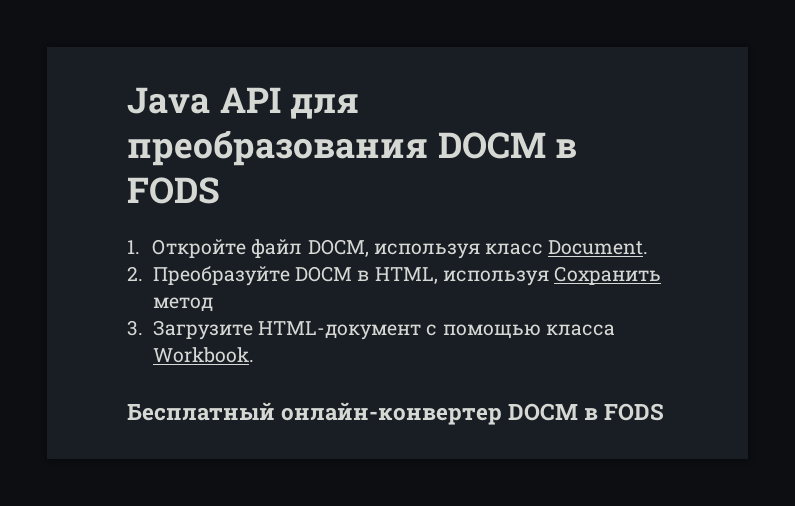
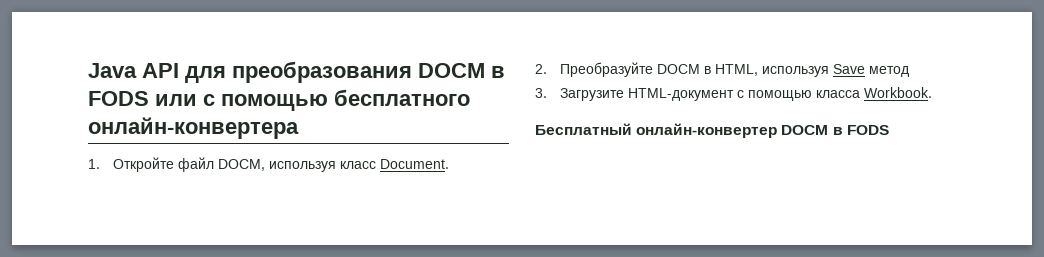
- Java API для преобразования DOCM в FODS
+ Java API для преобразования DOCM в FODS или с помощью бесплатного онлайн-конвертера
- 2. Преобразуйте DOCM в HTML, используя Сохранить метод
+ 2. Преобразуйте DOCM в HTML, используя Save метод

